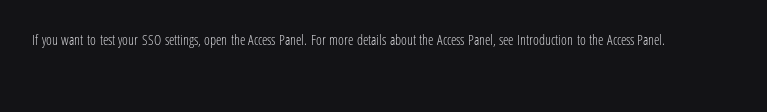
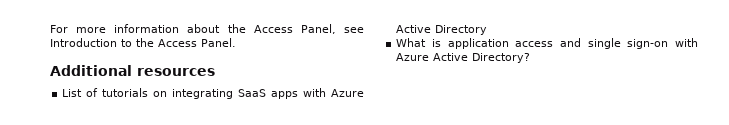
- If you want to test your SSO settings, open the Access Panel. For more details about the Access Panel, see Introduction to the Access Panel.
+ For more information about the Access Panel, see Introduction to the Access Panel.
+ Additional resources
+ List of tutorials on integrating SaaS apps with Azure Active Directory
+ What is application access and single sign-on with Azure Active Directory?

